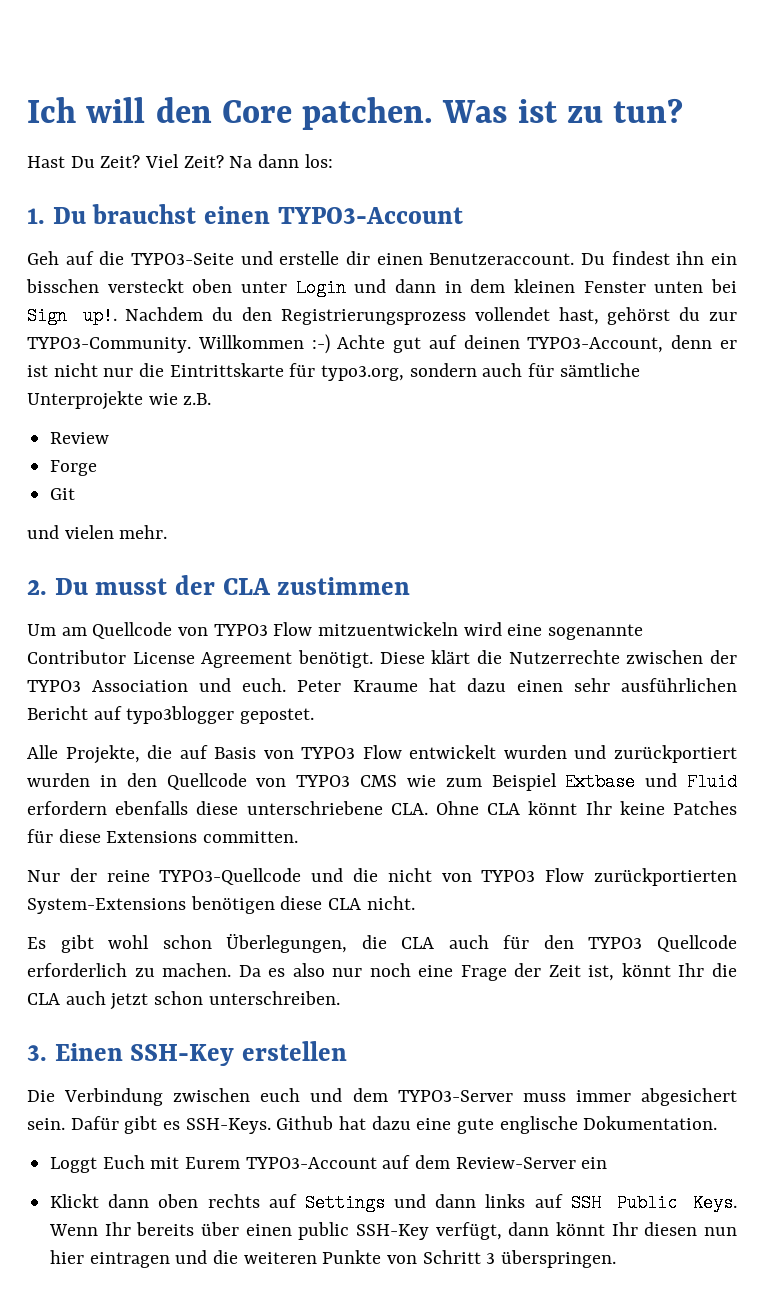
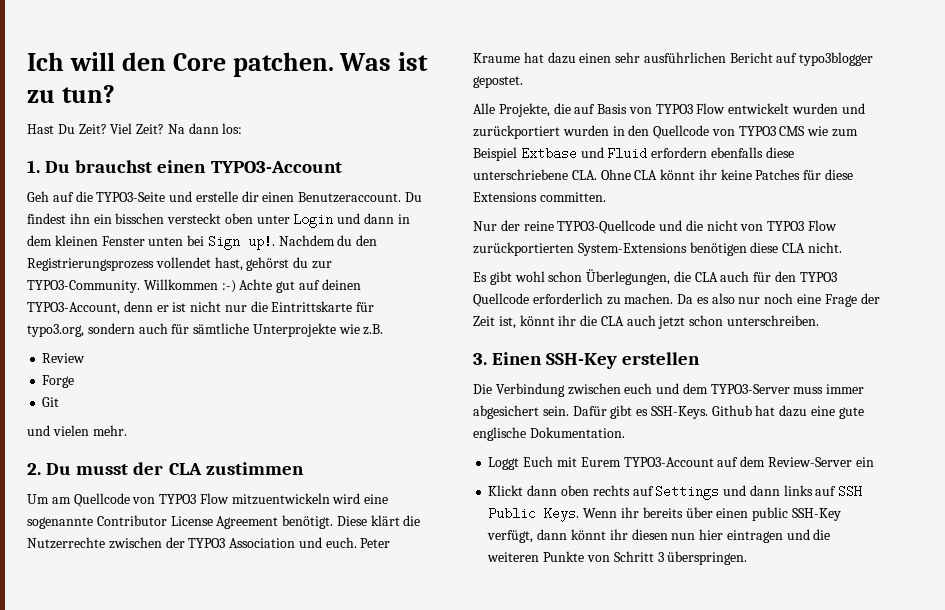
- Alle Projekte, die auf Basis von TYPO3 Flow entwickelt wurden und zurückportiert wurden in den Quellcode von TYPO3 CMS wie zum Beispiel Extbase und Fluid erfordern ebenfalls diese unterschriebene CLA. Ohne CLA könnt Ihr keine Patches für diese Extensions committen.
+ Alle Projekte, die auf Basis von TYPO3 Flow entwickelt wurden und zurückportiert wurden in den Quellcode von TYPO3 CMS wie zum Beispiel Extbase und Fluid erfordern ebenfalls diese unterschriebene CLA. Ohne CLA könnt ihr keine Patches für diese Extensions committen.
- Da es also nur noch eine Frage der Zeit ist, könnt Ihr die CLA auch jetzt schon unterschreiben.
+ Da es also nur noch eine Frage der Zeit ist, könnt ihr die CLA auch jetzt schon unterschreiben.
- Wenn Ihr bereits über einen public SSH-Key verfügt, dann könnt Ihr diesen nun hier eintragen und die weiteren Punkte von Schritt 3 überspringen.
+ Wenn ihr bereits über einen public SSH-Key verfügt, dann könnt ihr diesen nun hier eintragen und die weiteren Punkte von Schritt 3 überspringen.

